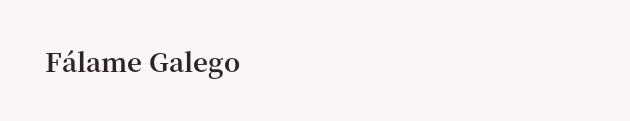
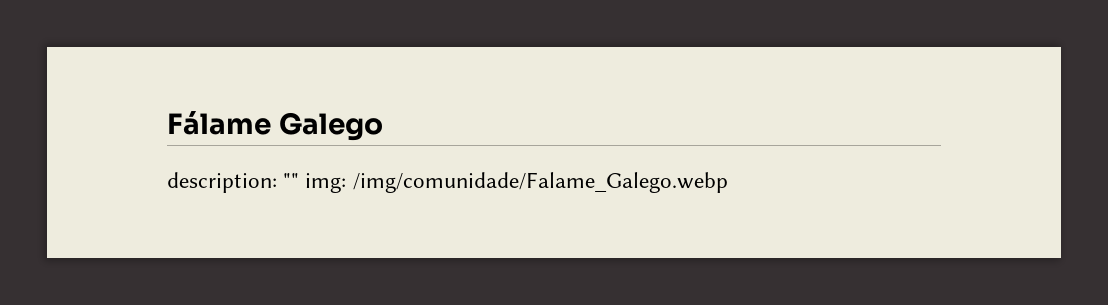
+ description: "" img: /img/comunidade/Falame_Galego.webp

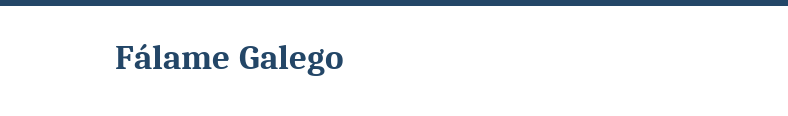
- description: "" img: /img/comunidade/Falame_Galego.webp

